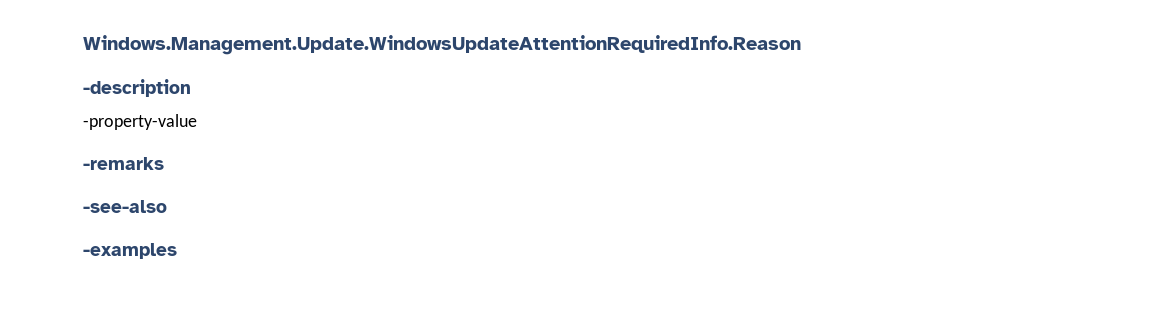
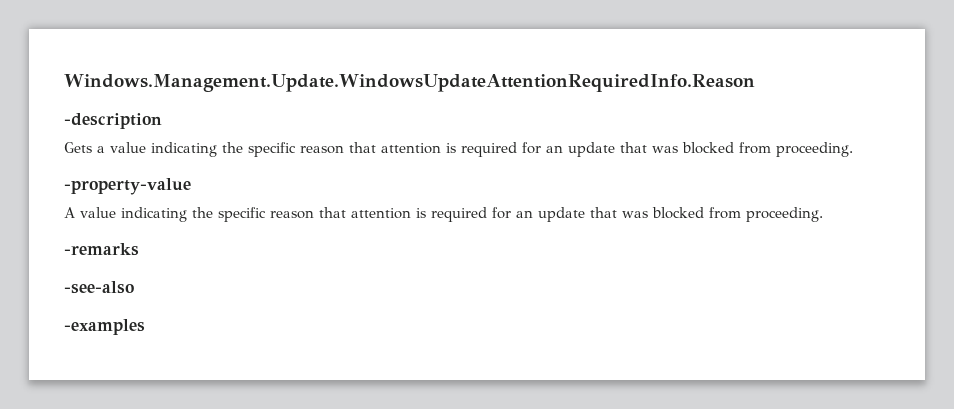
+ Gets a value indicating the specific reason that attention is required for an update that was blocked from proceeding.
  -property-value
+ A value indicating the specific reason that attention is required for an update that was blocked from proceeding.

